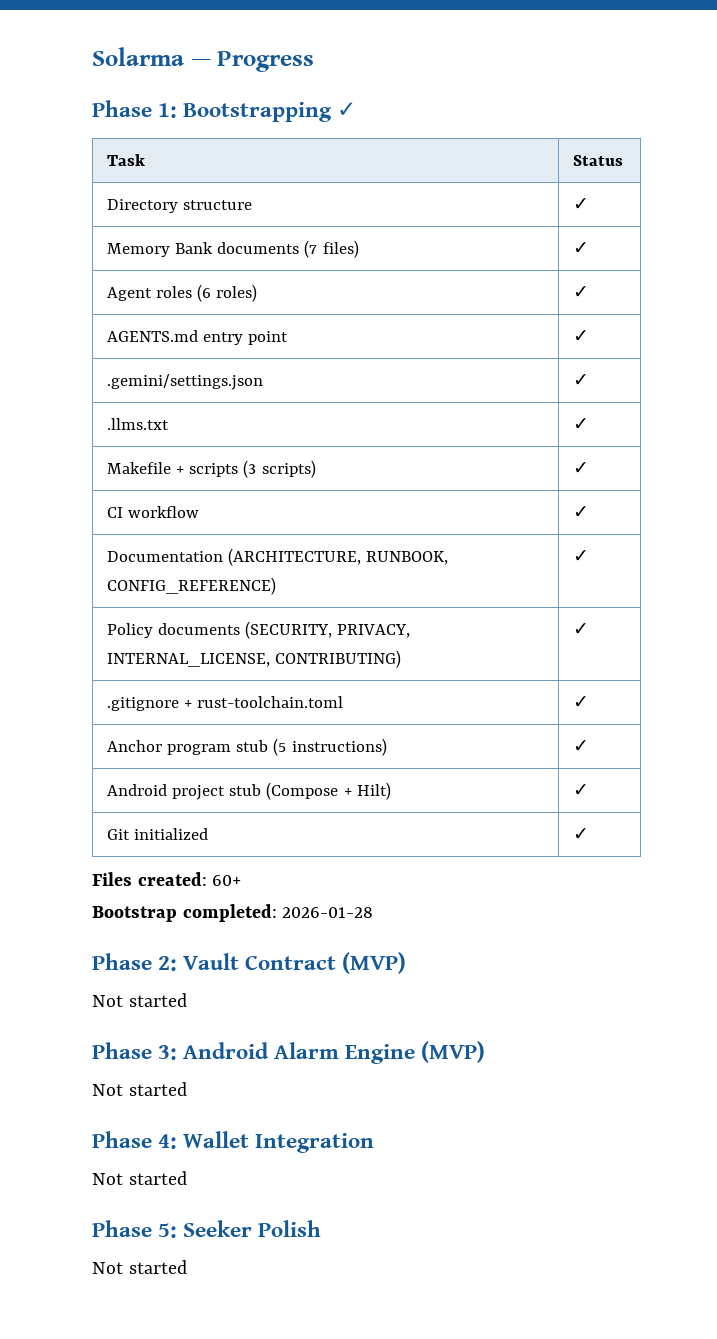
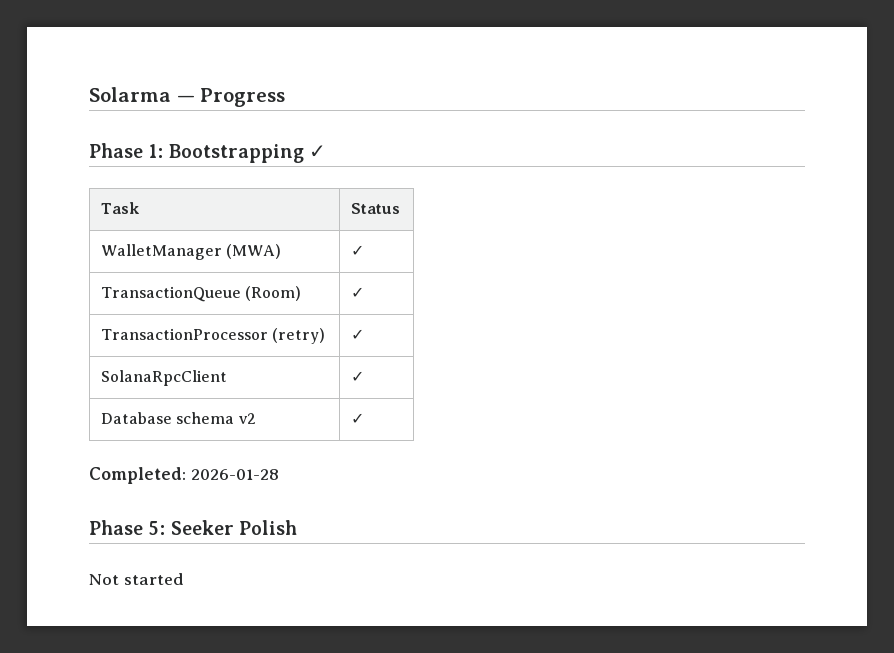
- Directory structure | ✓
- Memory Bank documents (7 files) | ✓
- Agent roles (6 roles) | ✓
- AGENTS.md entry point | ✓
- .gemini/settings.json | ✓
- .llms.txt | ✓
- Makefile + scripts (3 scripts) | ✓
- CI workflow | ✓
- Documentation (ARCHITECTURE, RUNBOOK, CONFIG_REFERENCE) | ✓
- Policy documents (SECURITY, PRIVACY, INTERNAL_LICENSE, CONTRIBUTING) | ✓
- .gitignore + rust-toolchain.toml | ✓
- Anchor program stub (5 instructions) | ✓
- Android project stub (Compose + Hilt) | ✓
- Git initialized | ✓
- Files created: 60+
- Bootstrap completed: 2026-01-28
- Phase 2: Vault Contract (MVP)
- Not started
- Phase 3: Android Alarm Engine (MVP)
- Not started
- Phase 4: Wallet Integration
- Not started
+ WalletManager (MWA) | ✓
+ TransactionQueue (Room) | ✓
+ TransactionProcessor (retry) | ✓
+ SolanaRpcClient | ✓
+ Database schema v2 | ✓
+ Completed: 2026-01-28

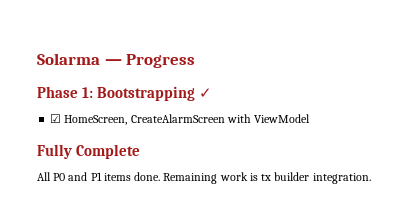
- Task | Status
- WalletManager (MWA) | ✓
- TransactionQueue (Room) | ✓
- TransactionProcessor (retry) | ✓
- SolanaRpcClient | ✓
- Database schema v2 | ✓
- Completed: 2026-01-28
- Phase 5: Seeker Polish
- Not started
+ ☑ HomeScreen, CreateAlarmScreen with ViewModel
+ Fully Complete
+ All P0 and P1 items done. Remaining work is tx builder integration.

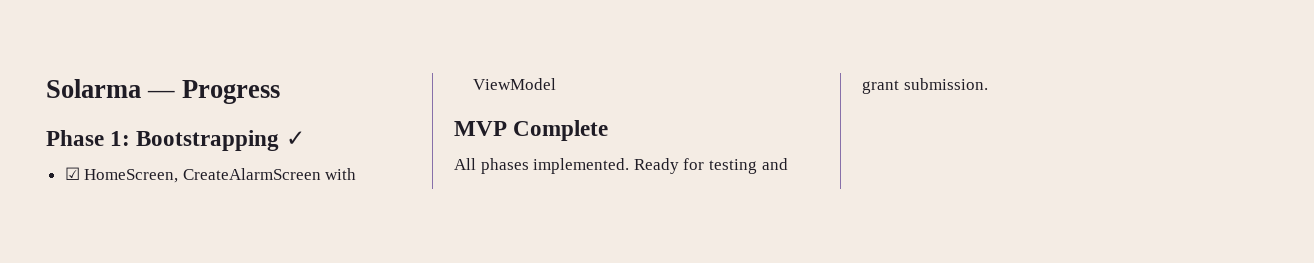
- Fully Complete
+ MVP Complete
- All P0 and P1 items done. Remaining work is tx builder integration.
+ All phases implemented. Ready for testing and grant submission.

